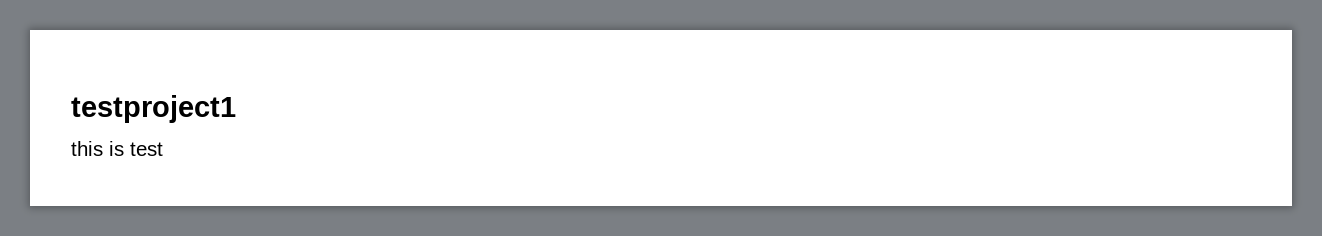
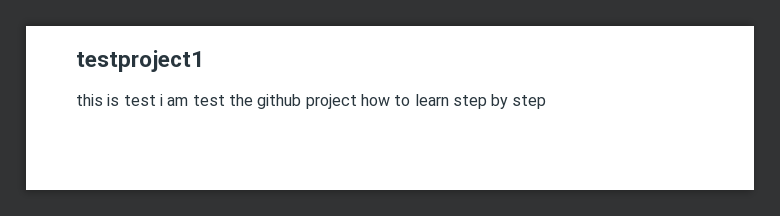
- this is test
+ this is test i am test the github project how to learn step by step

